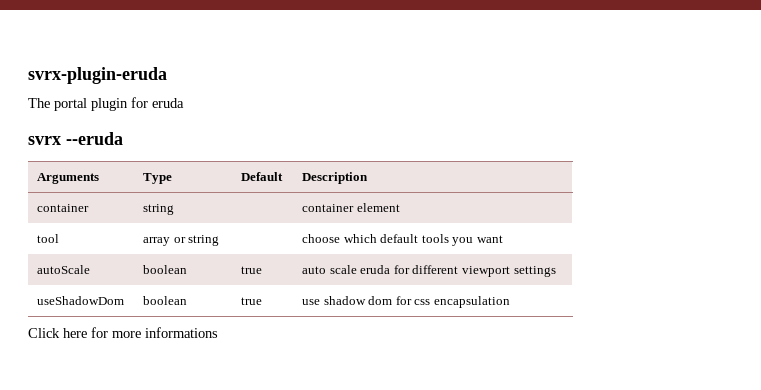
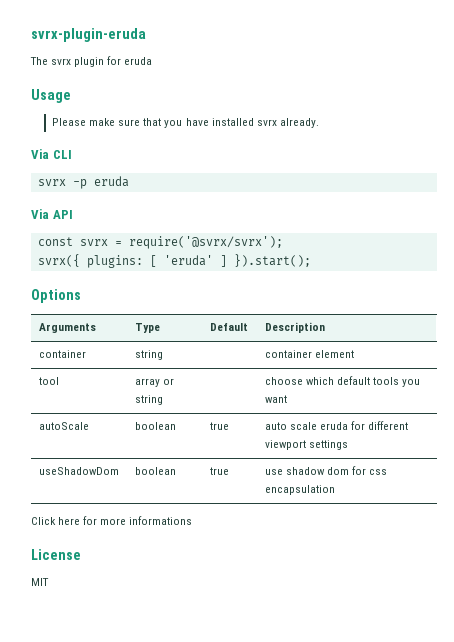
- The portal plugin for eruda
+ The svrx plugin for eruda
- svrx --eruda
+ Usage
+ Please make sure that you have installed svrx already.
+ Via CLI
+ svrx -p eruda
+ Via API
+ const svrx = require('@svrx/svrx');
+ svrx({ plugins: [ 'eruda' ] }).start();
+ Options
+ License
+ MIT

